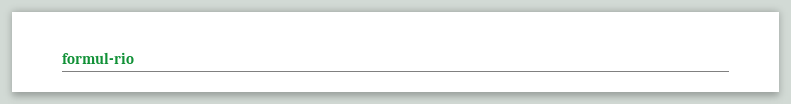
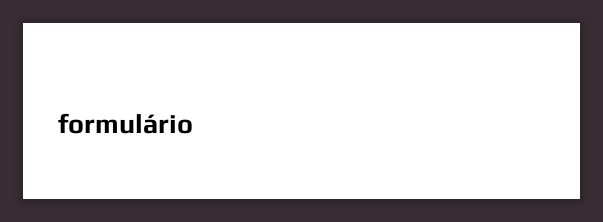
- formul-rio
+ formulário

